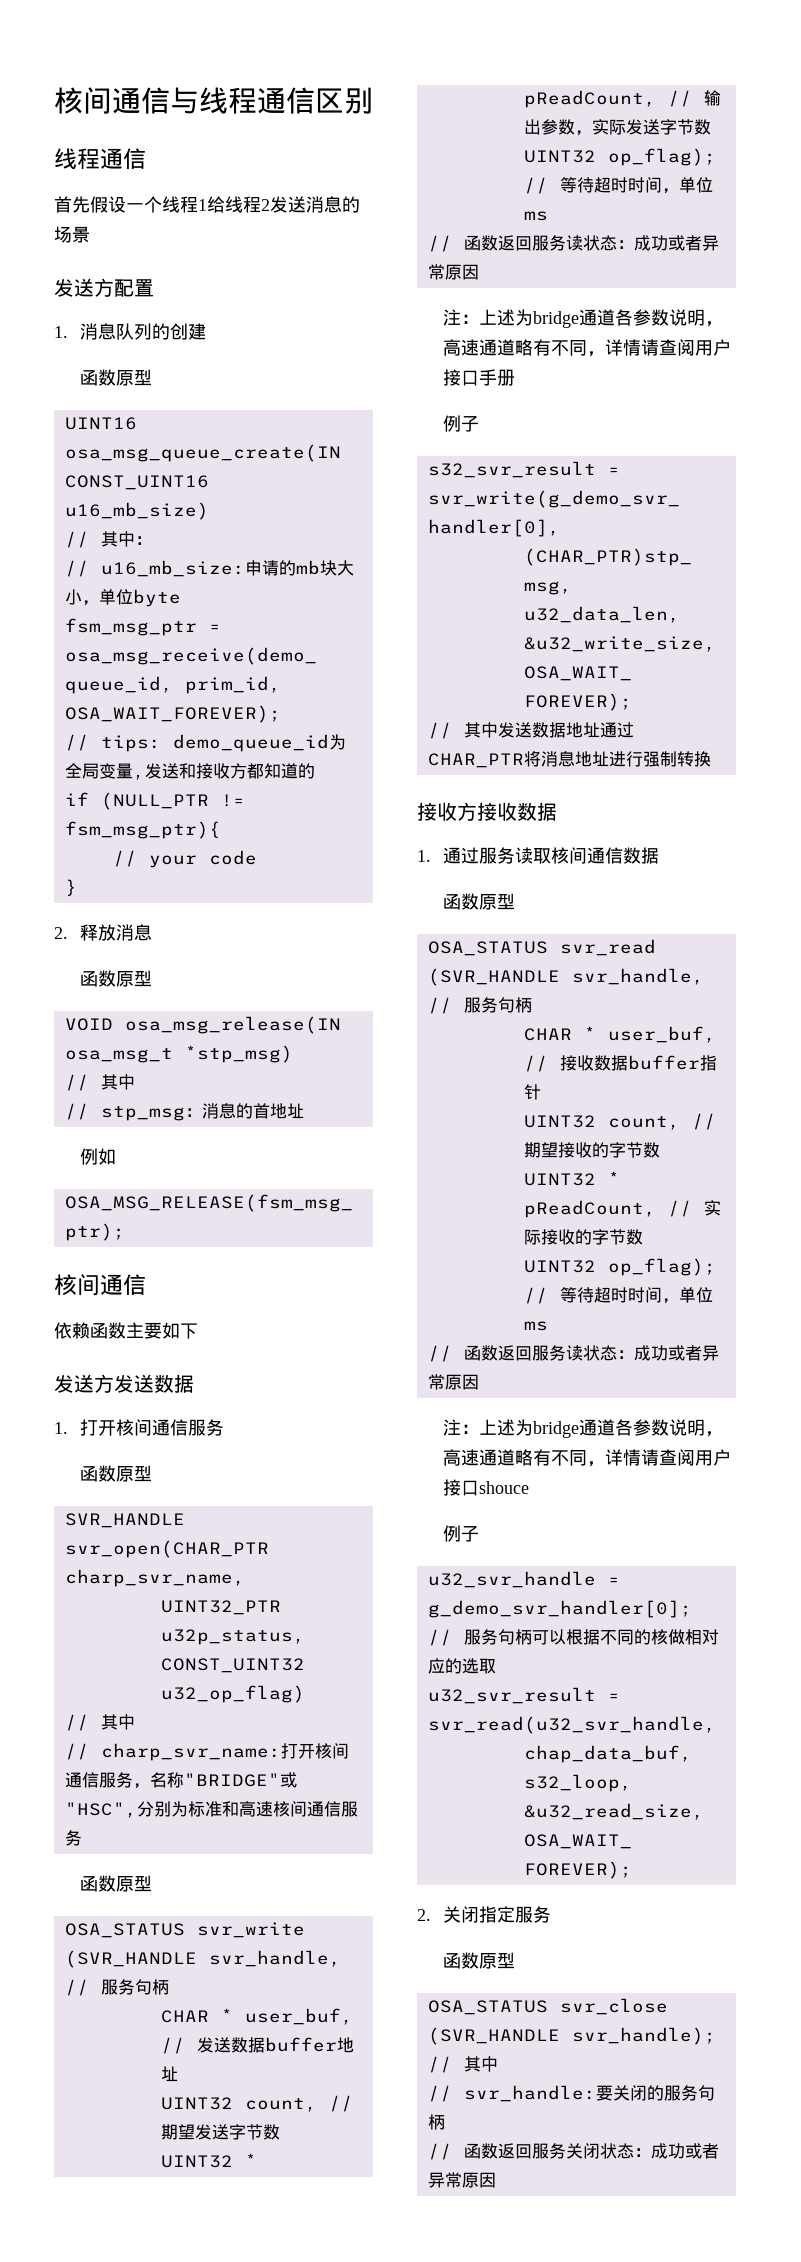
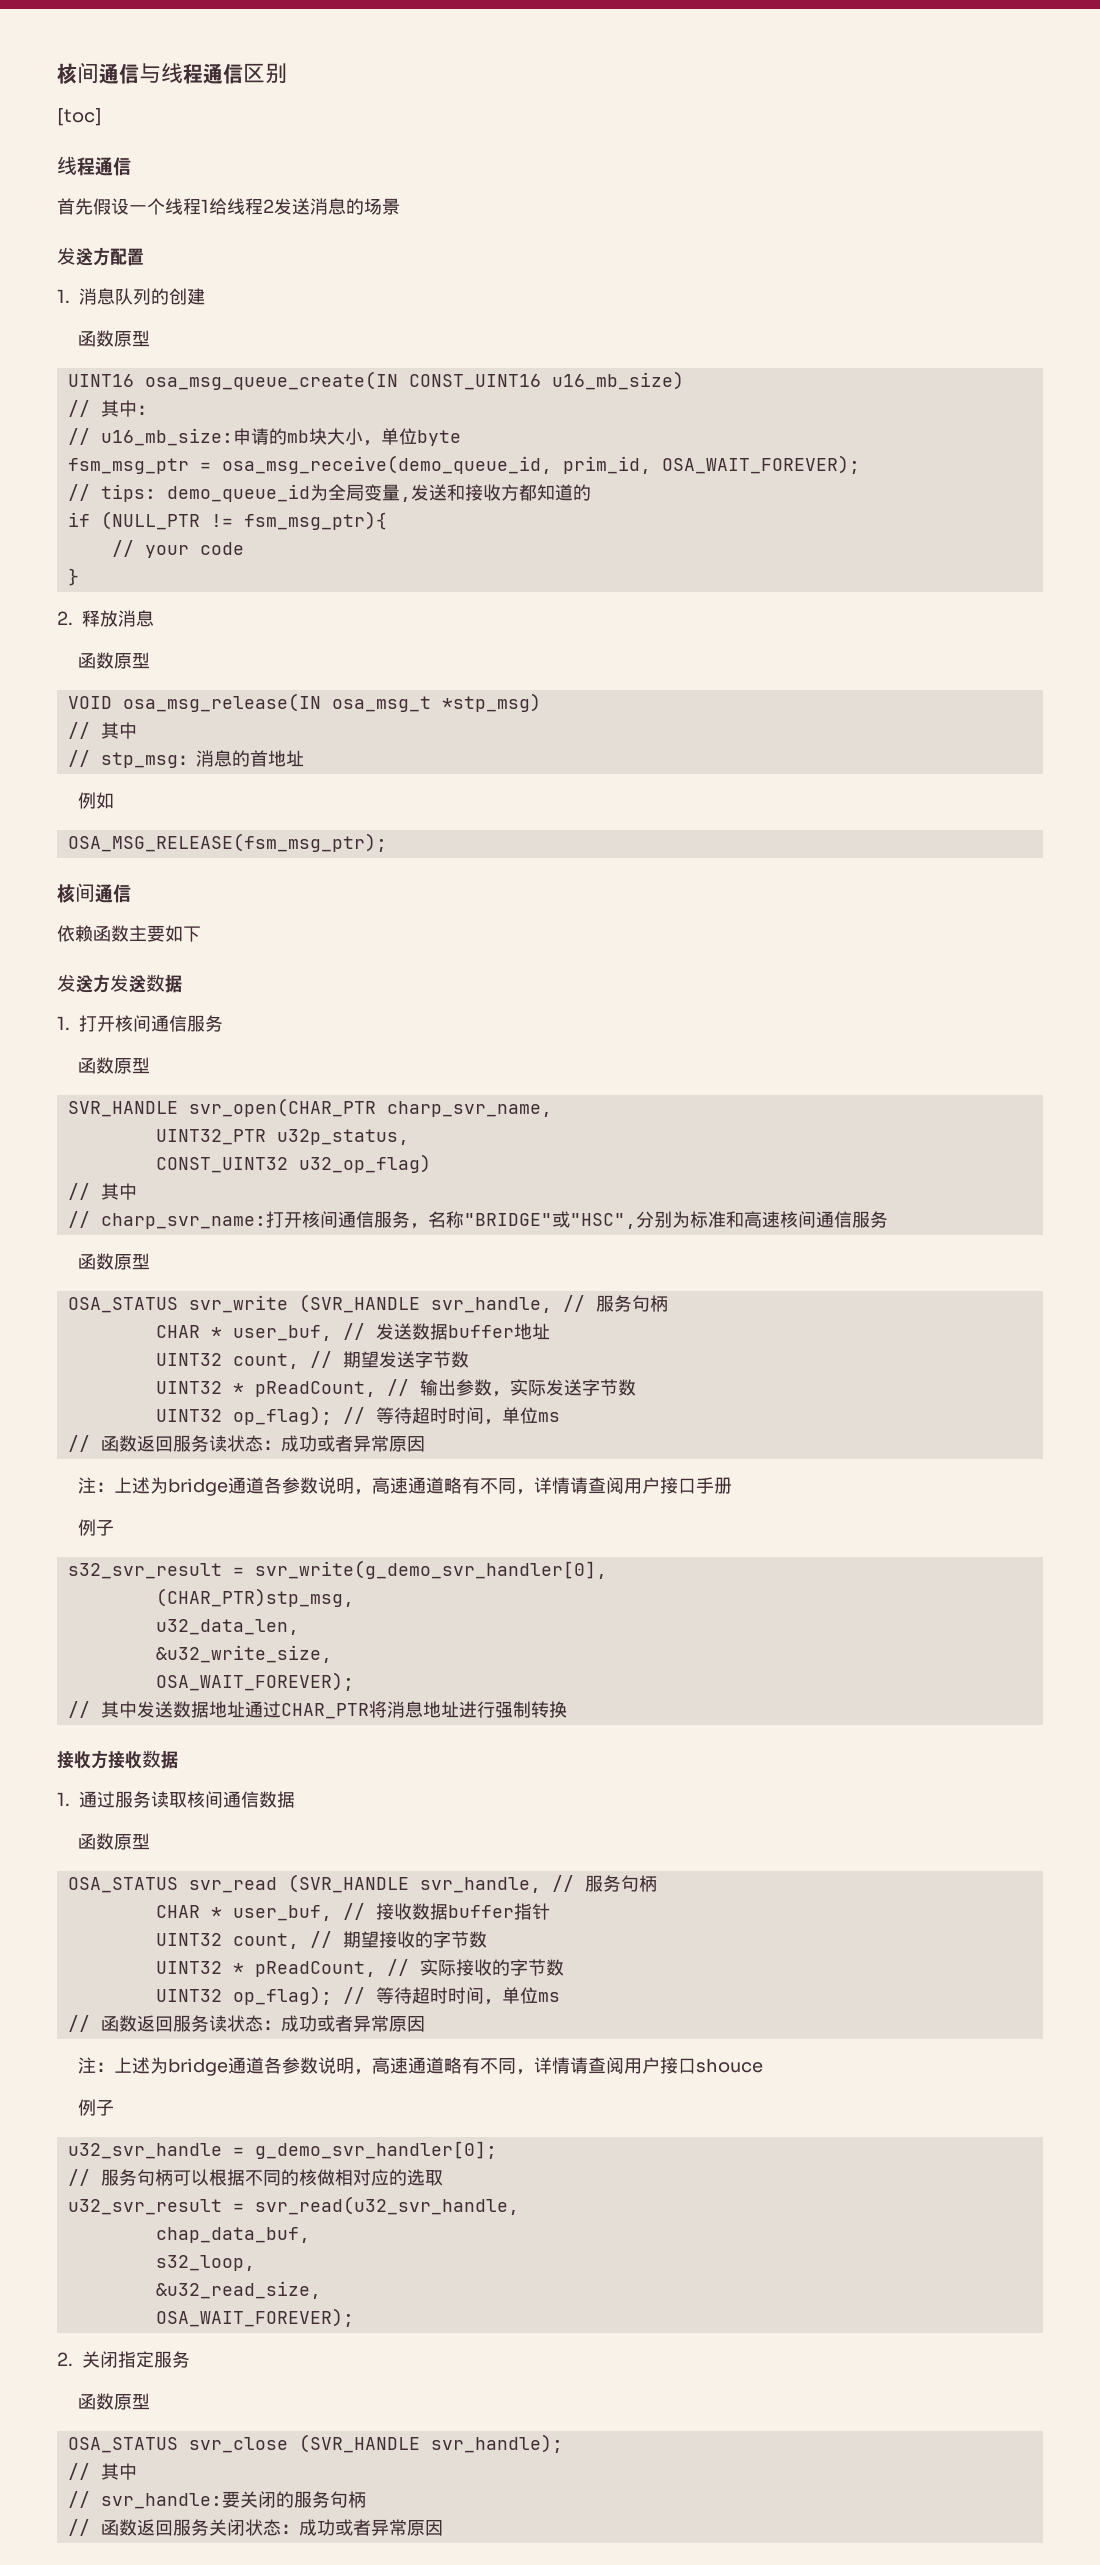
+ [toc]

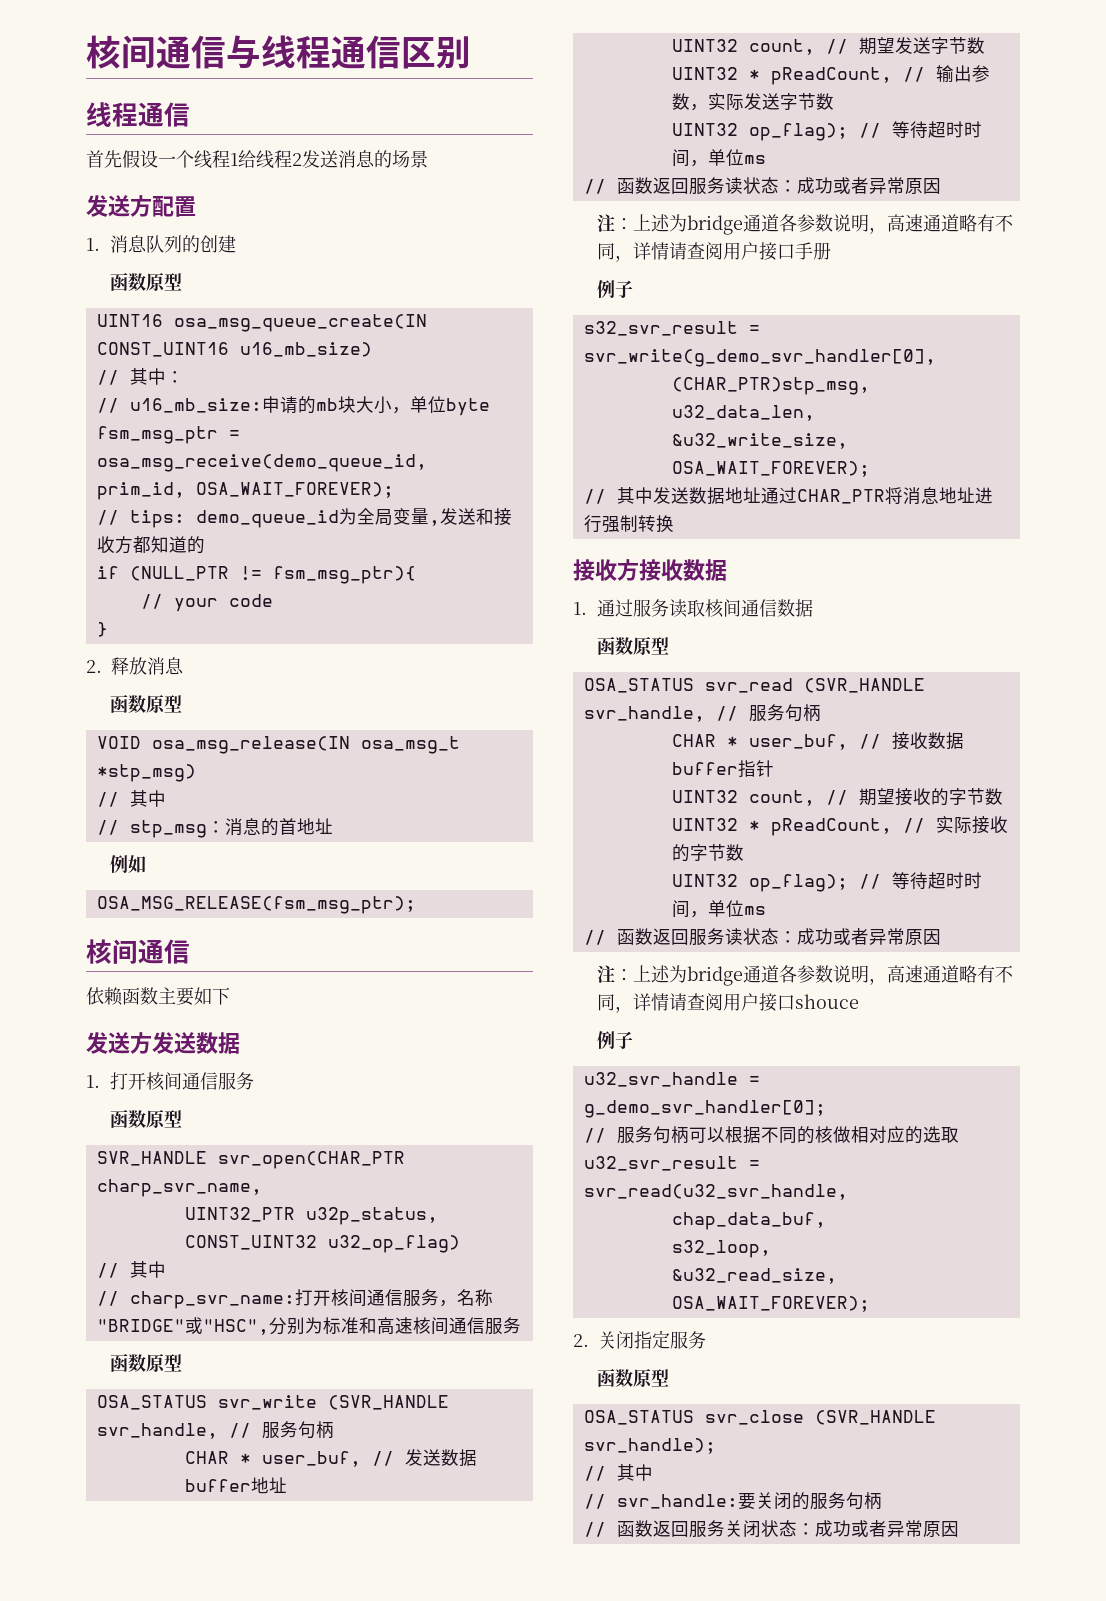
- [toc]

